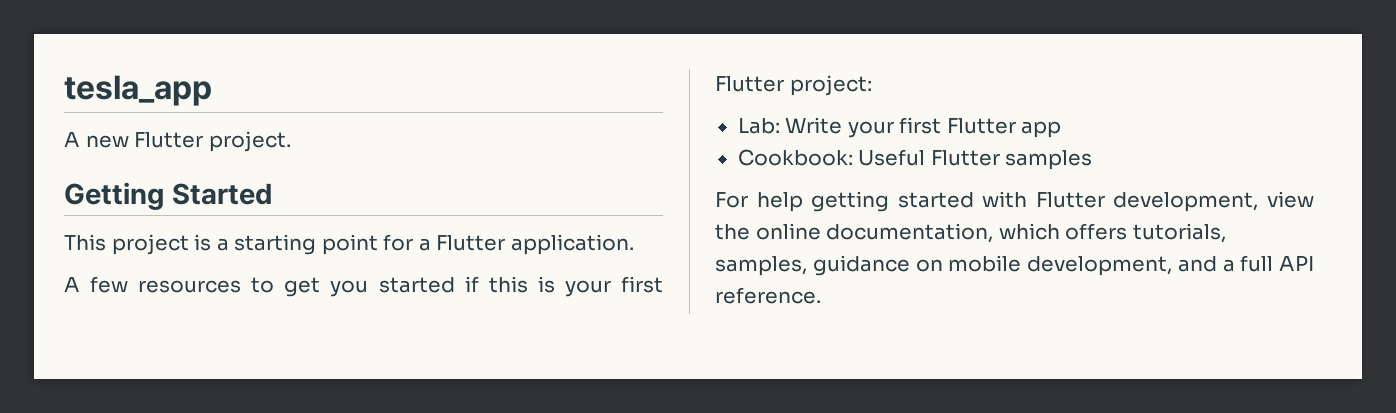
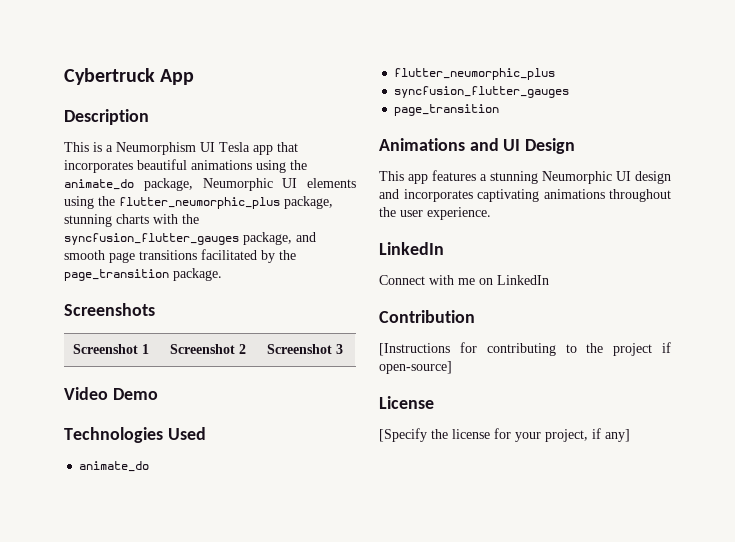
- tesla_app
- A new Flutter project.
- Getting Started
- This project is a starting point for a Flutter application.
- A few resources to get you started if this is your first Flutter project:
- Lab: Write your first Flutter app
- Cookbook: Useful Flutter samples
- For help getting started with Flutter development, view the online documentation, which offers tutorials, samples, guidance on mobile development, and a full API reference.
+ Cybertruck App
+ Description
+ This is a Neumorphism UI Tesla app that incorporates beautiful animations using the animate_do package, Neumorphic UI elements using the flutter_neumorphic_plus package, stunning charts with the syncfusion_flutter_gauges package, and smooth page transitions facilitated by the page_transition package.
+ Screenshots
+ Screenshot 1 | Screenshot 2 | Screenshot 3
+ Video Demo
+ Technologies Used
+ animate_do
+ flutter_neumorphic_plus
+ syncfusion_flutter_gauges
+ page_transition
+ Animations and UI Design
+ This app features a stunning Neumorphic UI design and incorporates captivating animations throughout the user experience.
+ LinkedIn
+ Connect with me on LinkedIn
+ Contribution
+ [Instructions for contributing to the project if open-source]
+ License
+ [Specify the license for your project, if any]

